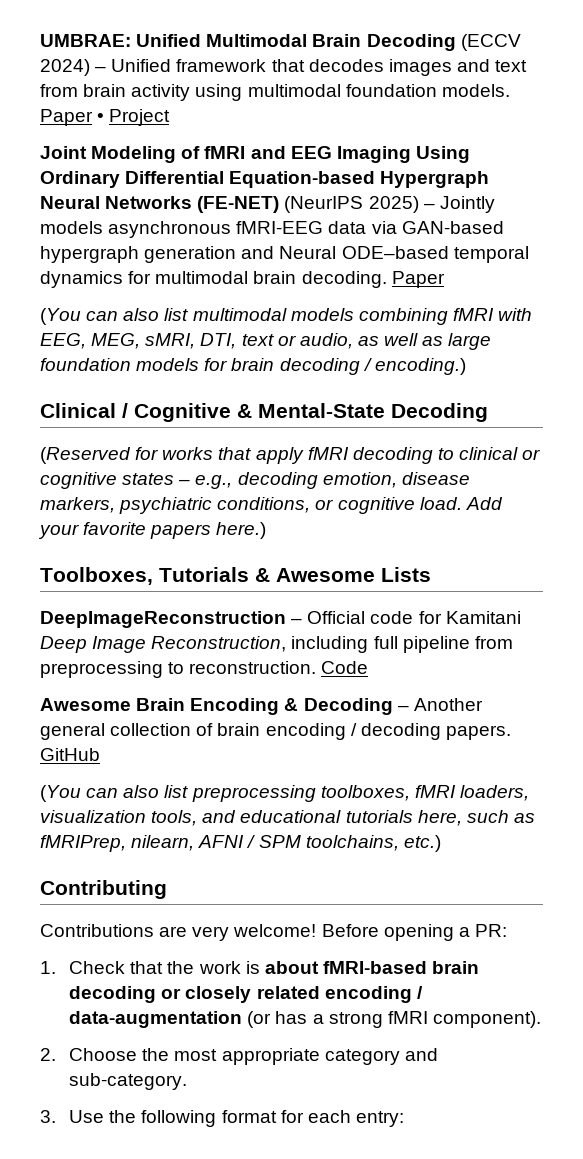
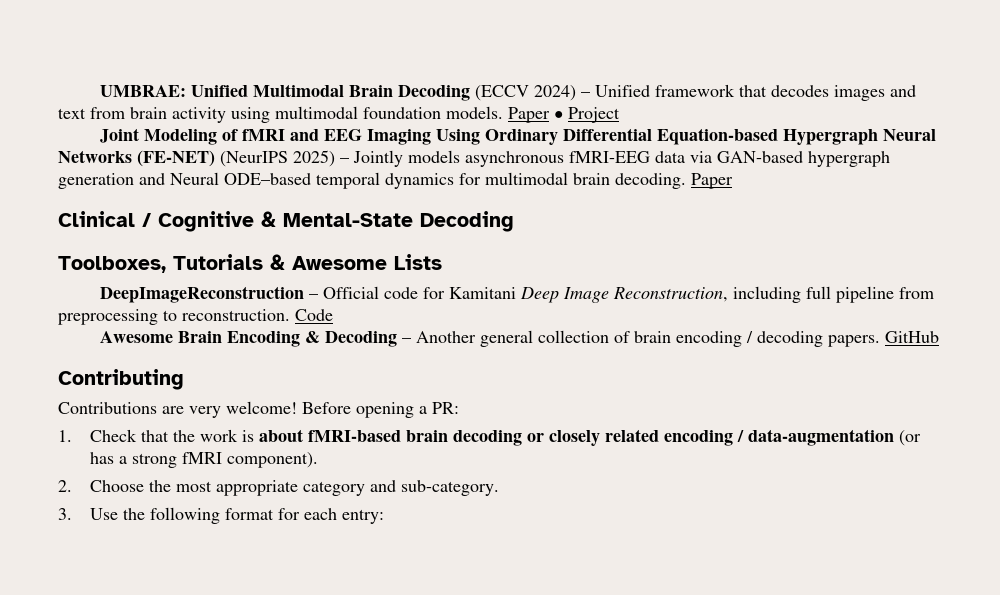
- (You can also list multimodal models combining fMRI with EEG, MEG, sMRI, DTI, text or audio, as well as large foundation models for brain decoding / encoding.)
- (Reserved for works that apply fMRI decoding to clinical or cognitive states – e.g., decoding emotion, disease markers, psychiatric conditions, or cognitive load. Add your favorite papers here.)
- (You can also list preprocessing toolboxes, fMRI loaders, visualization tools, and educational tutorials here, such as fMRIPrep, nilearn, AFNI / SPM toolchains, etc.)

